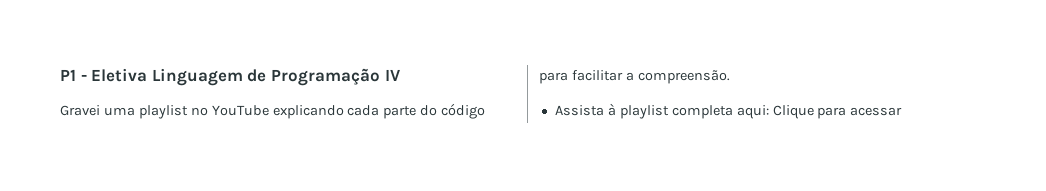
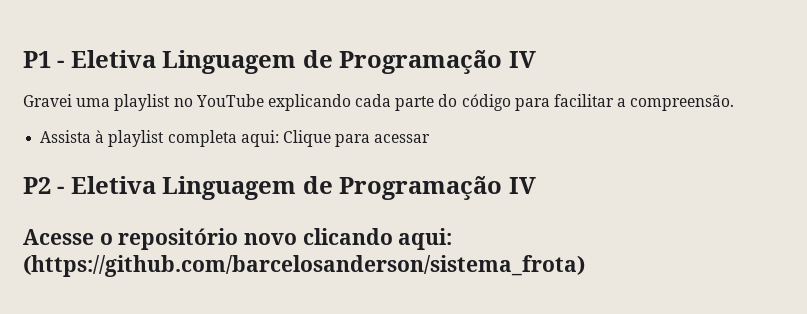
+ P2 - Eletiva Linguagem de Programação IV
+ Acesse o repositório novo clicando aqui: (https://github.com/barcelosanderson/sistema_frota)

